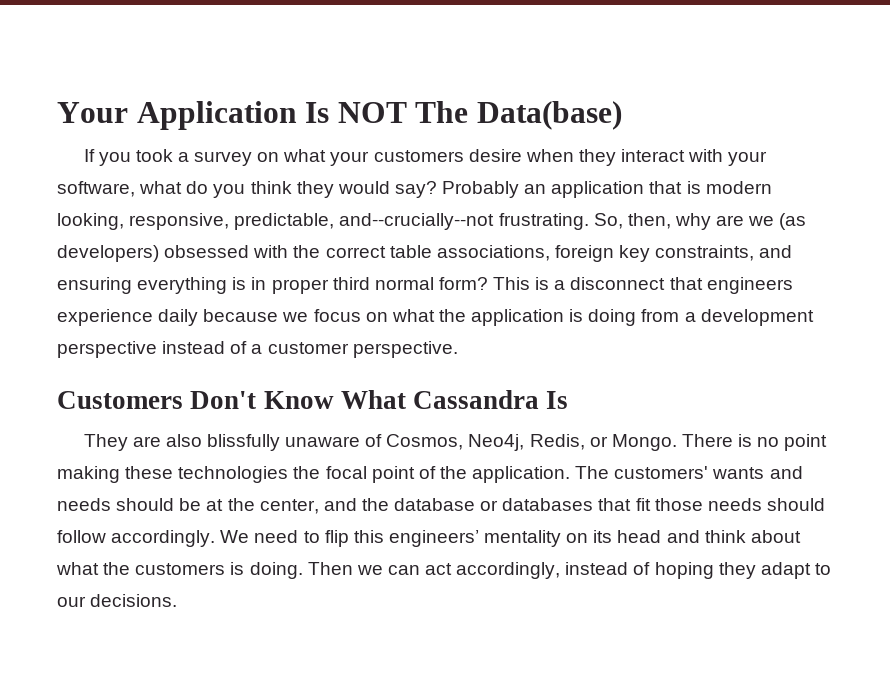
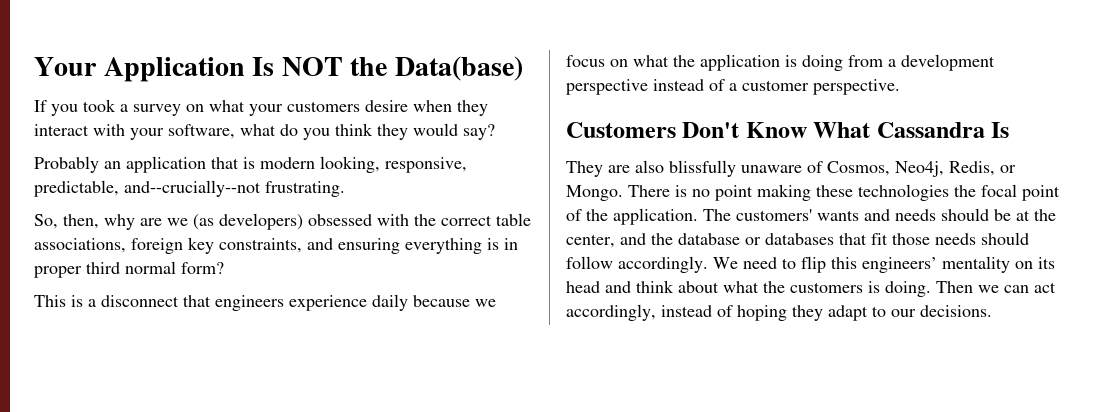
- Your Application Is NOT The Data(base)
+ Your Application Is NOT the Data(base)
- If you took a survey on what your customers desire when they interact with your software, what do you think they would say? Probably an application that is modern looking, responsive, predictable, and--crucially--not frustrating. So, then, why are we (as developers) obsessed with the correct table associations, foreign key constraints, and ensuring everything is in proper third normal form? This is a disconnect that engineers experience daily because we focus on what the application is doing from a development perspective instead of a customer perspective.
+ If you took a survey on what your customers desire when they interact with your software, what do you think they would say?
+ Probably an application that is modern looking, responsive, predictable, and--crucially--not frustrating.
+ So, then, why are we (as developers) obsessed with the correct table associations, foreign key constraints, and ensuring everything is in proper third normal form?
+ This is a disconnect that engineers experience daily because we focus on what the application is doing from a development perspective instead of a customer perspective.

